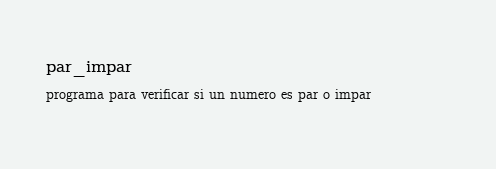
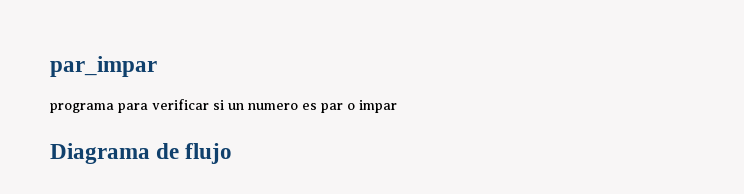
+ Diagrama de flujo

